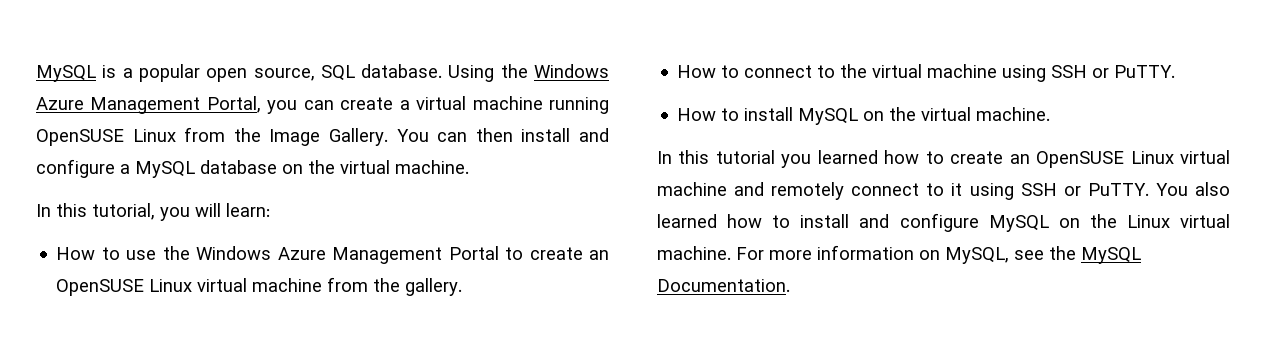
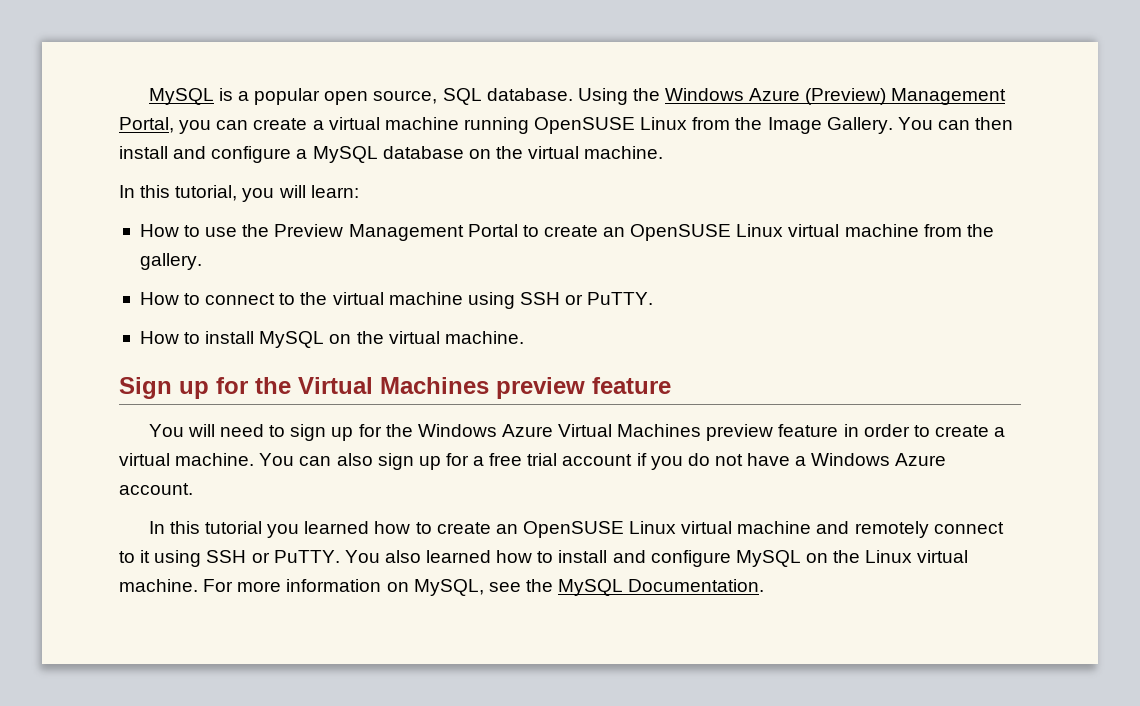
- Using the Windows Azure Management Portal, you can create a virtual machine running OpenSUSE Linux from the Image Gallery.
+ Using the Windows Azure (Preview) Management Portal, you can create a virtual machine running OpenSUSE Linux from the Image Gallery.
- How to use the Windows Azure Management Portal to create an OpenSUSE Linux virtual machine from the gallery.
+ How to use the Preview Management Portal to create an OpenSUSE Linux virtual machine from the gallery.
+ Sign up for the Virtual Machines preview feature
+ You will need to sign up for the Windows Azure Virtual Machines preview feature in order to create a virtual machine. You can also sign up for a free trial account if you do not have a Windows Azure account.

